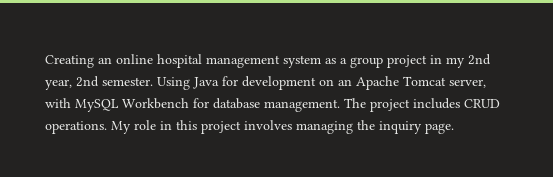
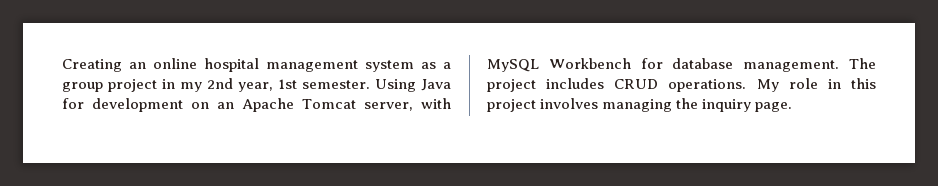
- Creating an online hospital management system as a group project in my 2nd year, 2nd semester.
+ Creating an online hospital management system as a group project in my 2nd year, 1st semester.

